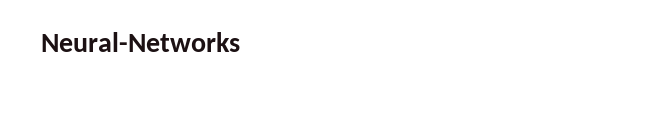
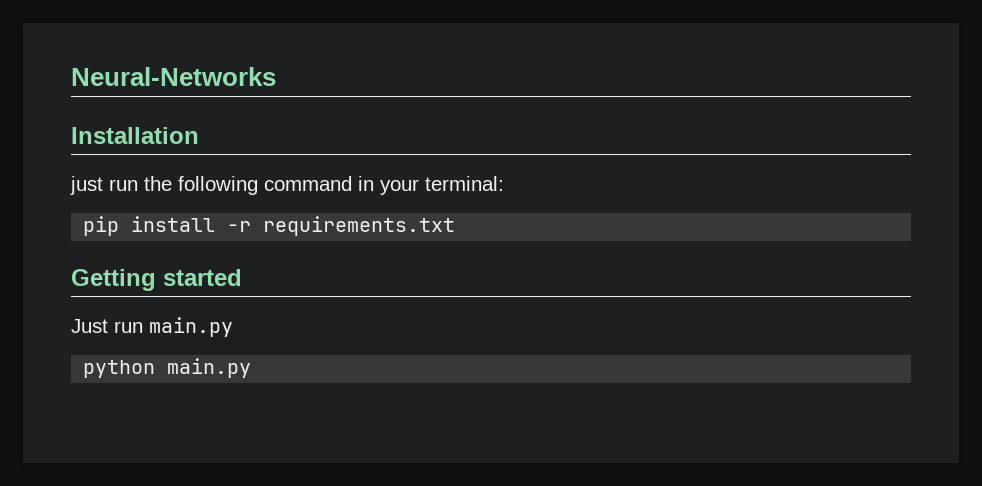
+ Installation
+ just run the following command in your terminal:
+ pip install -r requirements.txt
+ Getting started
+ Just run main.py
+ python main.py

